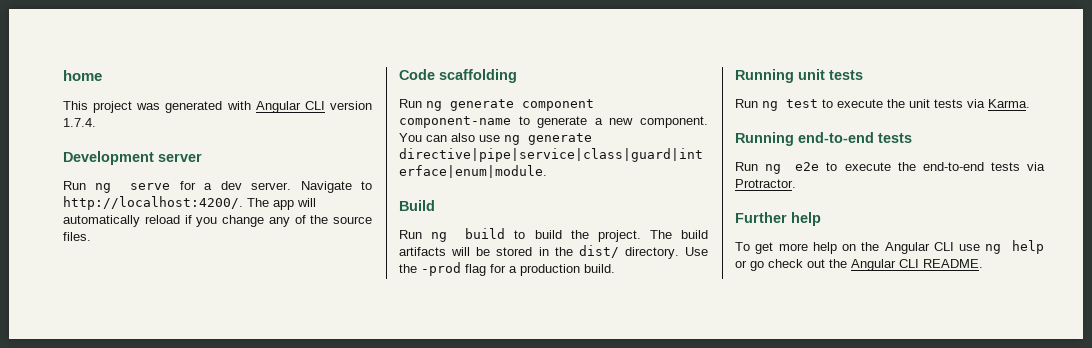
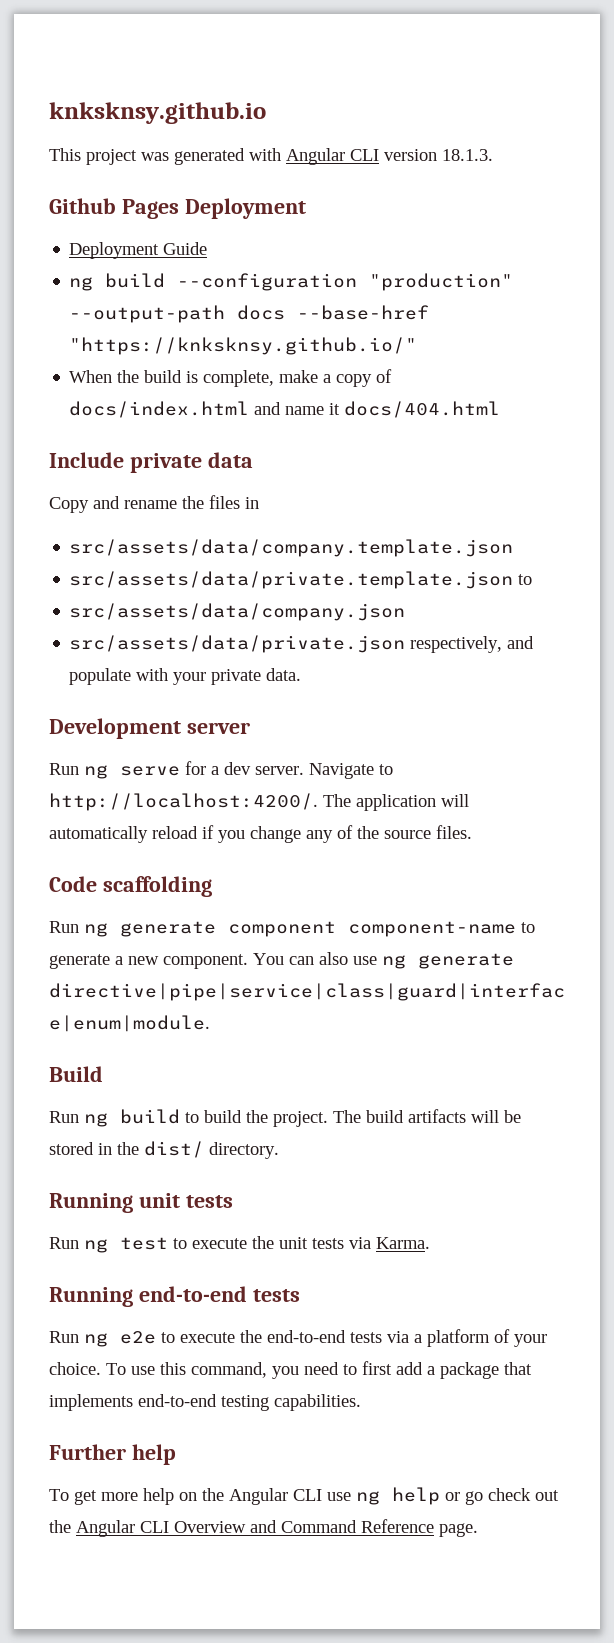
- home
+ knksknsy.github.io
- This project was generated with Angular CLI version 1.7.4.
+ This project was generated with Angular CLI version 18.1.3.
+ Github Pages Deployment
+ Deployment Guide
+ ng build --configuration "production" --output-path docs --base-href "https://knksknsy.github.io/"
+ When the build is complete, make a copy of docs/index.html and name it docs/404.html
+ Include private data
+ Copy and rename the files in
+ src/assets/data/company.template.json
+ src/assets/data/private.template.json to
+ src/assets/data/company.json
+ src/assets/data/private.json respectively, and populate with your private data.
- The app will automatically reload if you change any of the source files.
+ The application will automatically reload if you change any of the source files.
- Use the -prod flag for a production build.
- Run ng e2e to execute the end-to-end tests via Protractor.
+ Run ng e2e to execute the end-to-end tests via a platform of your choice. To use this command, you need to first add a package that implements end-to-end testing capabilities.
- To get more help on the Angular CLI use ng help or go check out the Angular CLI README.
+ To get more help on the Angular CLI use ng help or go check out the Angular CLI Overview and Command Reference page.

